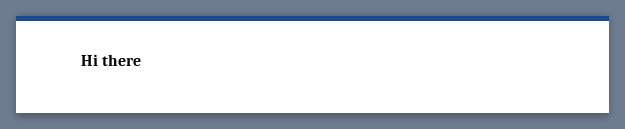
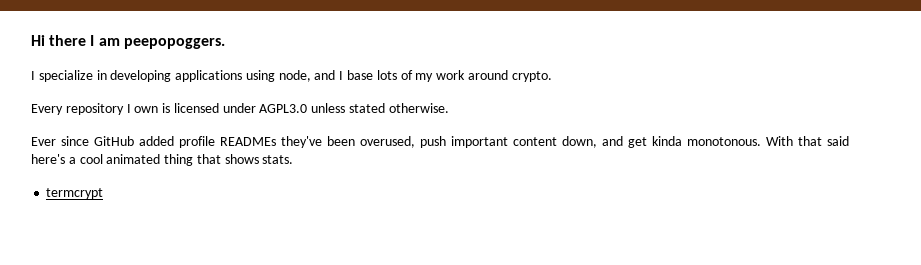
- Hi there
+ Hi there I am peepopoggers.
+ I specialize in developing applications using node, and I base lots of my work around crypto.
+ Every repository I own is licensed under AGPL3.0 unless stated otherwise.
+ Ever since GitHub added profile READMEs they've been overused, push important content down, and get kinda monotonous. With that said here's a cool animated thing that shows stats.
+ termcrypt

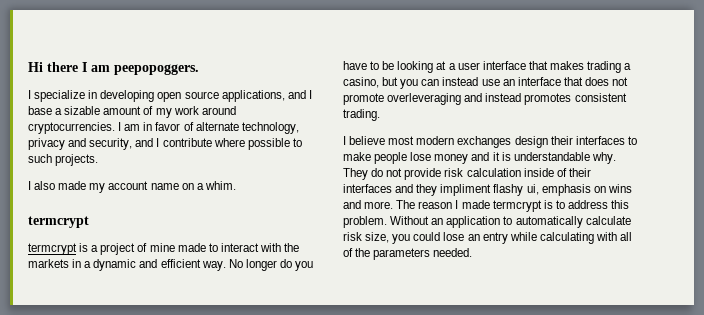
- I specialize in developing applications using node, and I base lots of my work around crypto.
- Every repository I own is licensed under AGPL3.0 unless stated otherwise.
- Ever since GitHub added profile READMEs they've been overused, push important content down, and get kinda monotonous. With that said here's a cool animated thing that shows stats.
+ I specialize in developing open source applications, and I base a sizable amount of my work around cryptocurrencies. I am in favor of alternate technology, privacy and security, and I contribute where possible to such projects.
+ I also made my account name on a whim.
  termcrypt
+ termcrypt is a project of mine made to interact with the markets in a dynamic and efficient way. No longer do you have to be looking at a user interface that makes trading a casino, but you can instead use an interface that does not promote overleveraging and instead promotes consistent trading.
+ I believe most modern exchanges design their interfaces to make people lose money and it is understandable why. They do not provide risk calculation inside of their interfaces and they impliment flashy ui, emphasis on wins and more. The reason I made termcrypt is to address this problem. Without an application to automatically calculate risk size, you could lose an entry while calculating with all of the parameters needed.

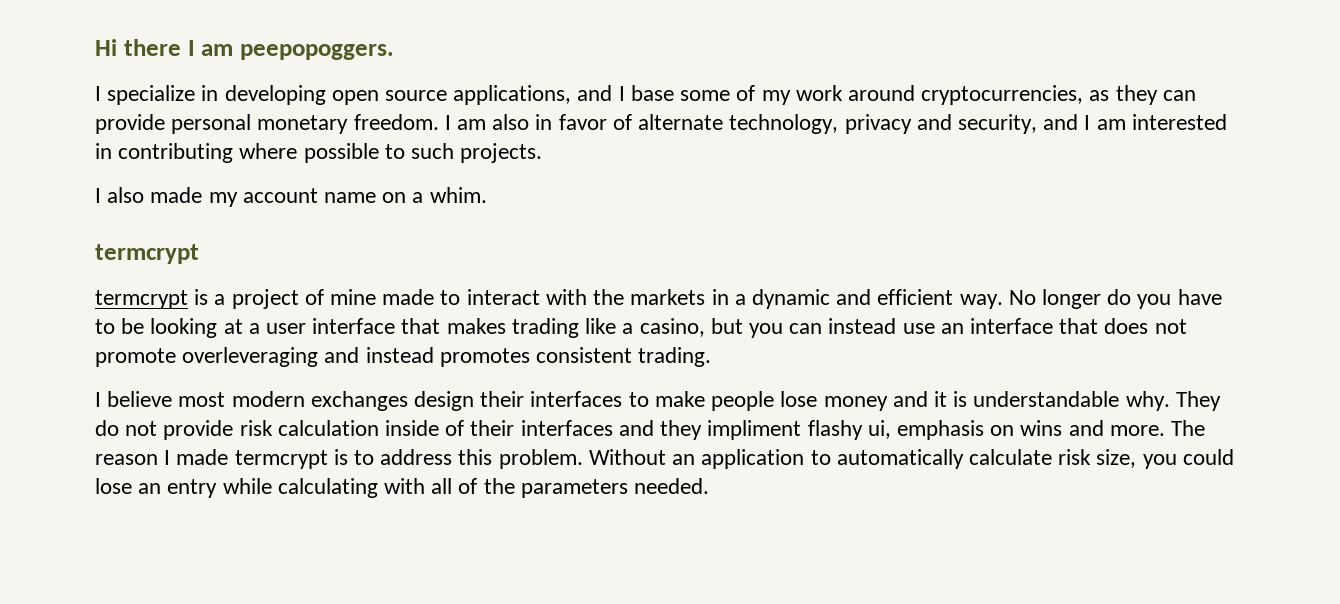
- I specialize in developing open source applications, and I base a sizable amount of my work around cryptocurrencies. I am in favor of alternate technology, privacy and security, and I contribute where possible to such projects.
+ I specialize in developing open source applications, and I base some of my work around cryptocurrencies, as they can provide personal monetary freedom. I am also in favor of alternate technology, privacy and security, and I am interested in contributing where possible to such projects.
- No longer do you have to be looking at a user interface that makes trading a casino, but you can instead use an interface that does not promote overleveraging and instead promotes consistent trading.
+ No longer do you have to be looking at a user interface that makes trading like a casino, but you can instead use an interface that does not promote overleveraging and instead promotes consistent trading.

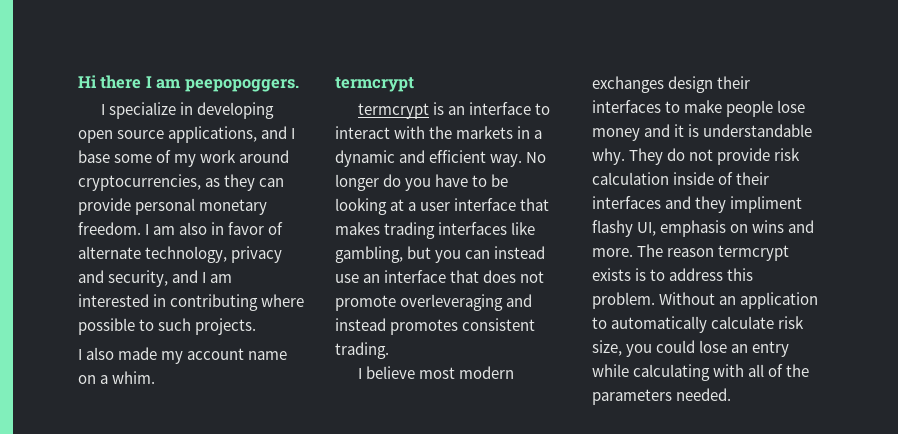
- termcrypt is a project of mine made to interact with the markets in a dynamic and efficient way.
+ termcrypt is an interface to interact with the markets in a dynamic and efficient way.
- No longer do you have to be looking at a user interface that makes trading like a casino, but you can instead use an interface that does not promote overleveraging and instead promotes consistent trading.
+ No longer do you have to be looking at a user interface that makes trading interfaces like gambling, but you can instead use an interface that does not promote overleveraging and instead promotes consistent trading.
- They do not provide risk calculation inside of their interfaces and they impliment flashy ui, emphasis on wins and more.
+ They do not provide risk calculation inside of their interfaces and they impliment flashy UI, emphasis on wins and more.
- The reason I made termcrypt is to address this problem.
+ The reason termcrypt exists is to address this problem.

